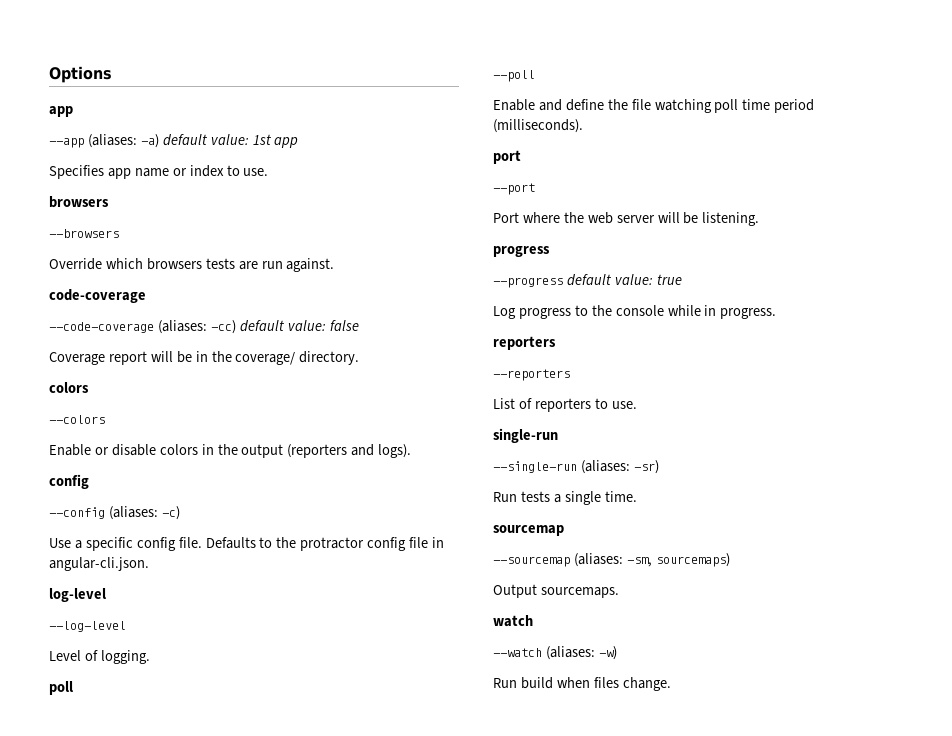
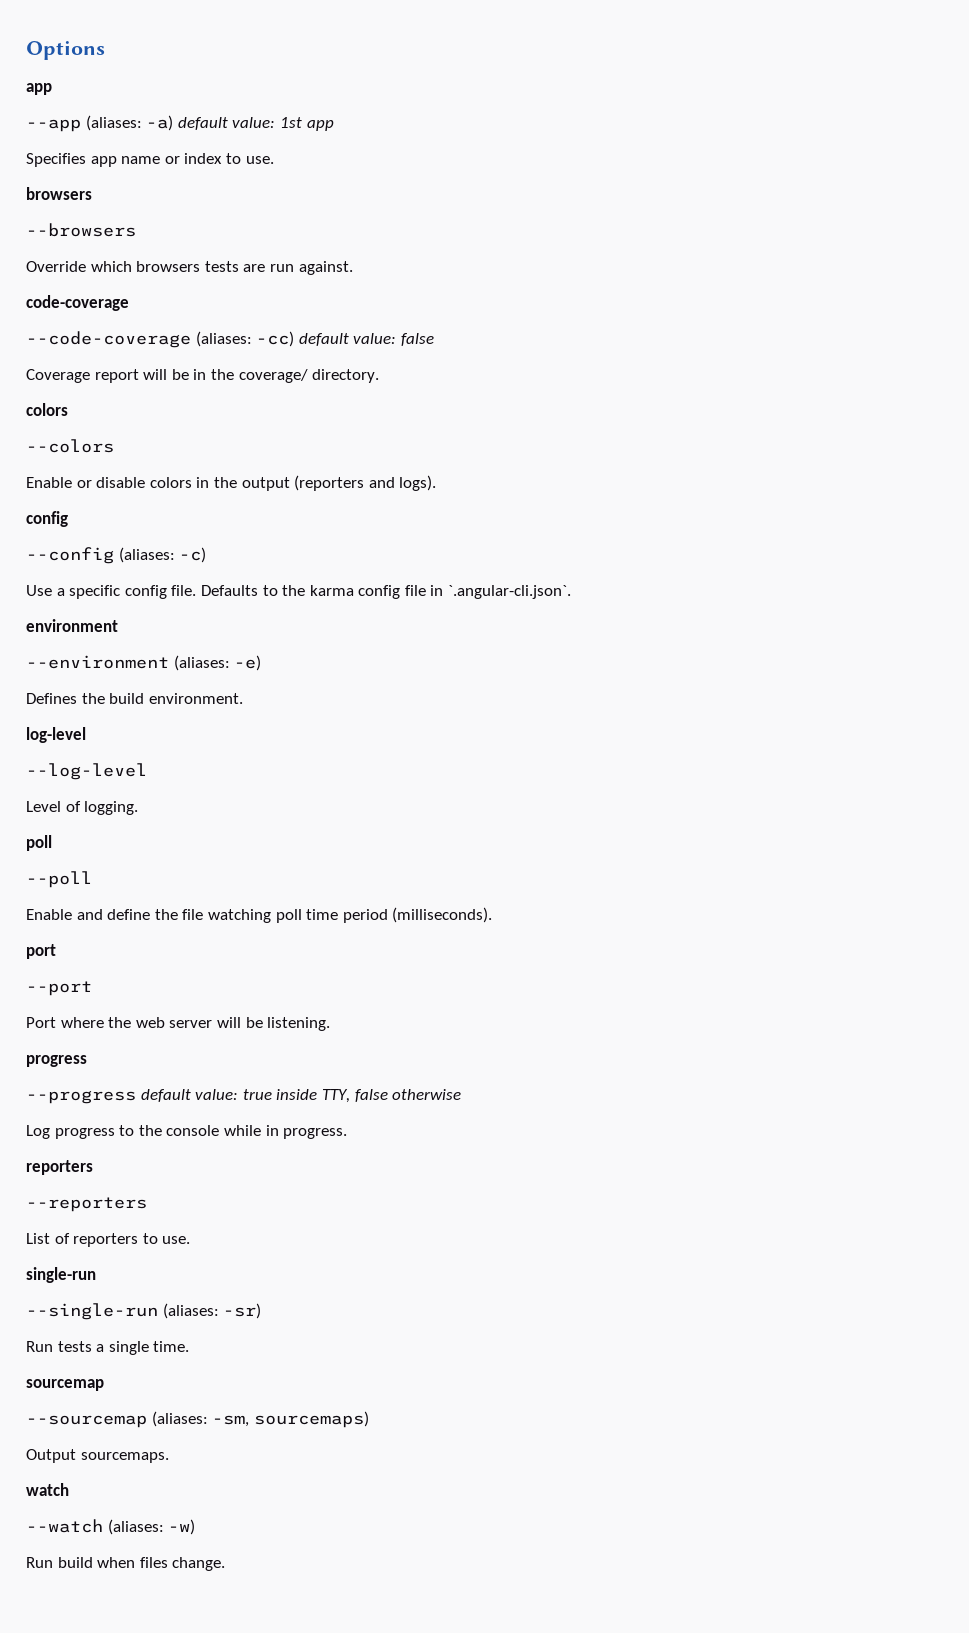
- Defaults to the protractor config file in angular-cli.json.
+ Defaults to the karma config file in `.angular-cli.json`.
+ environment
+ --environment (aliases: -e)
+ Defines the build environment.
- --progress default value: true
+ --progress default value: true inside TTY, false otherwise

